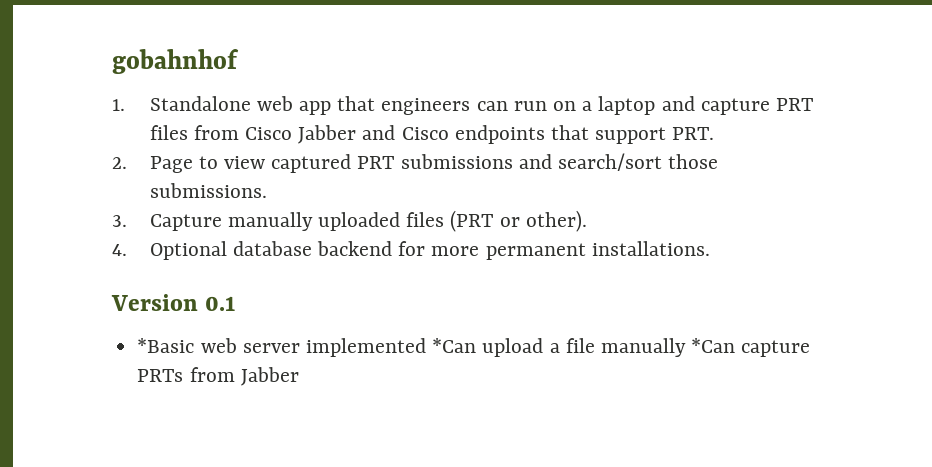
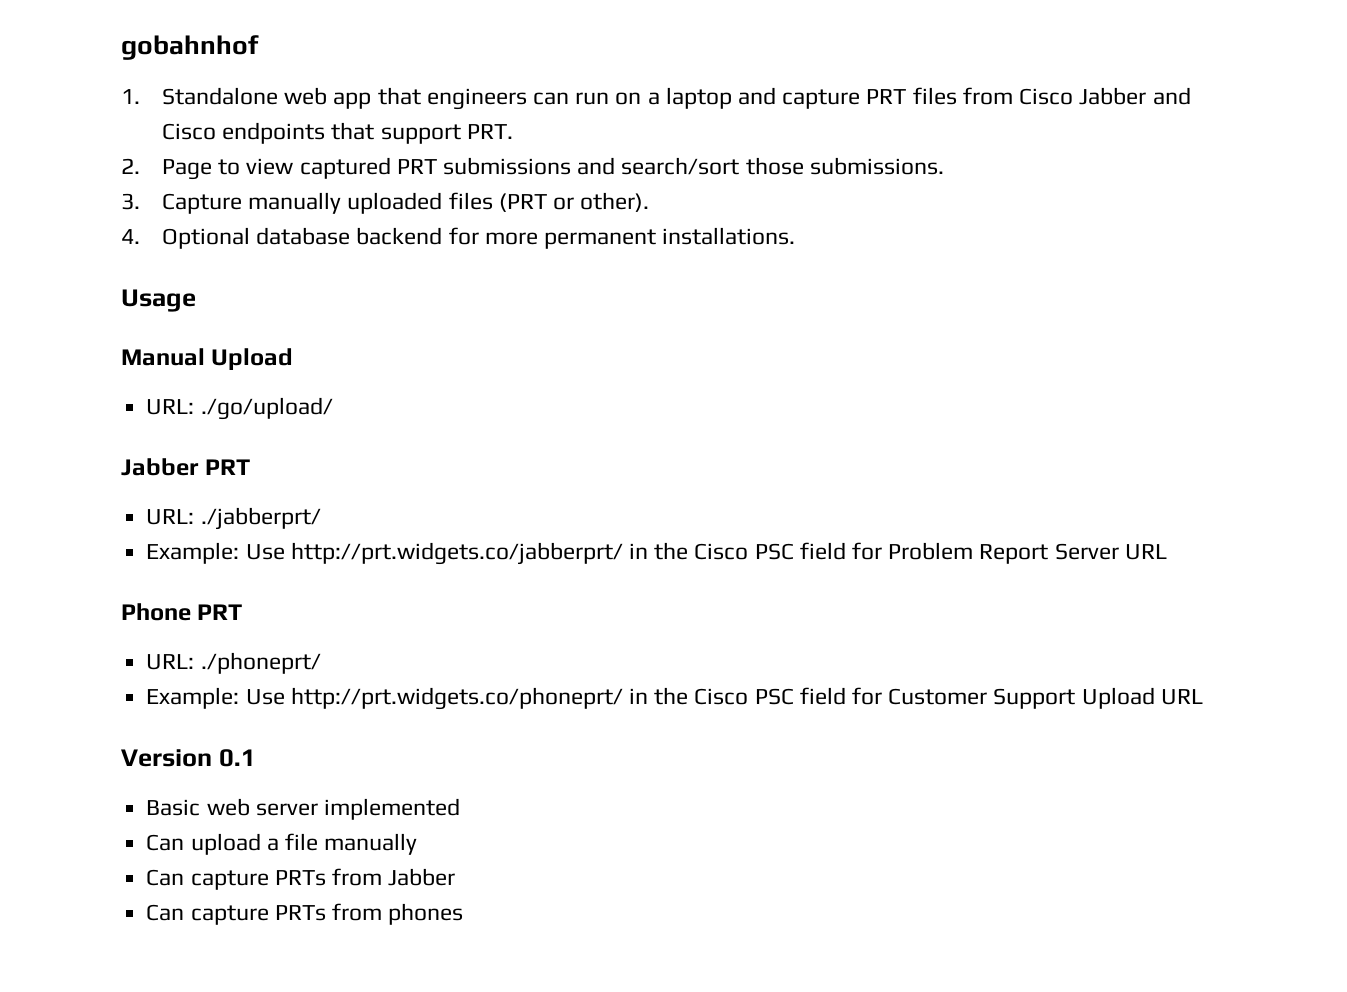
+ Usage
+ Manual Upload
+ URL: ./go/upload/
+ Jabber PRT
+ URL: ./jabberprt/
+ Example: Use http://prt.widgets.co/jabberprt/ in the Cisco PSC field for Problem Report Server URL
+ Phone PRT
+ URL: ./phoneprt/
+ Example: Use http://prt.widgets.co/phoneprt/ in the Cisco PSC field for Customer Support Upload URL
- *Basic web server implemented *Can upload a file manually *Can capture PRTs from Jabber
+ Basic web server implemented
+ Can upload a file manually
+ Can capture PRTs from Jabber
+ Can capture PRTs from phones

